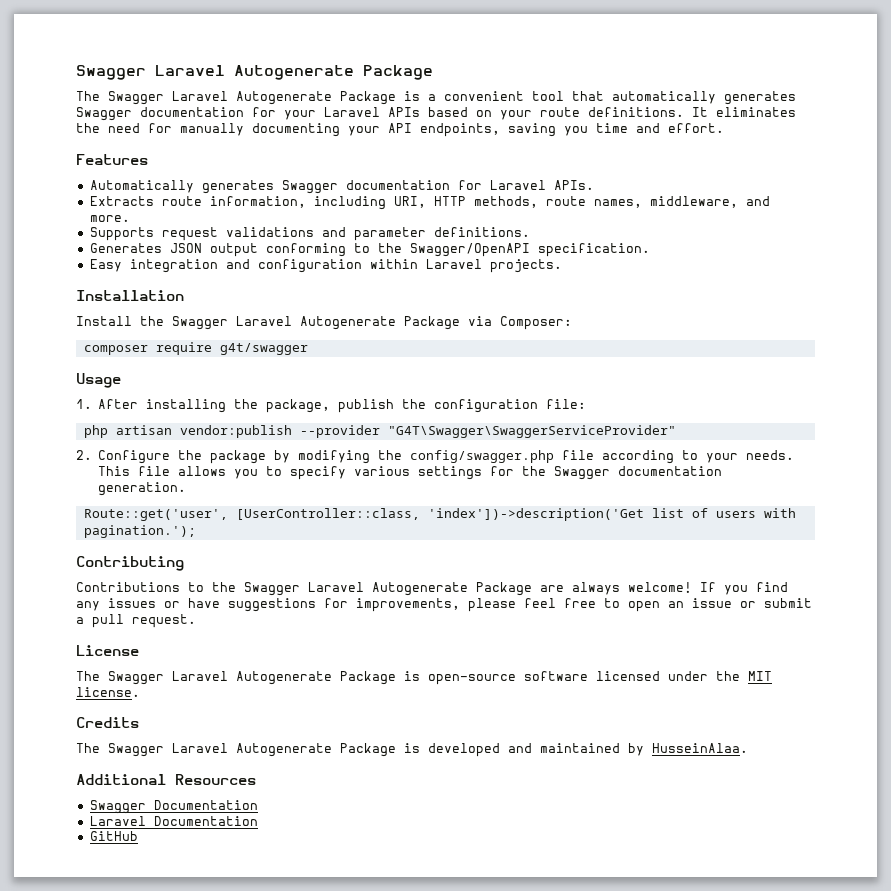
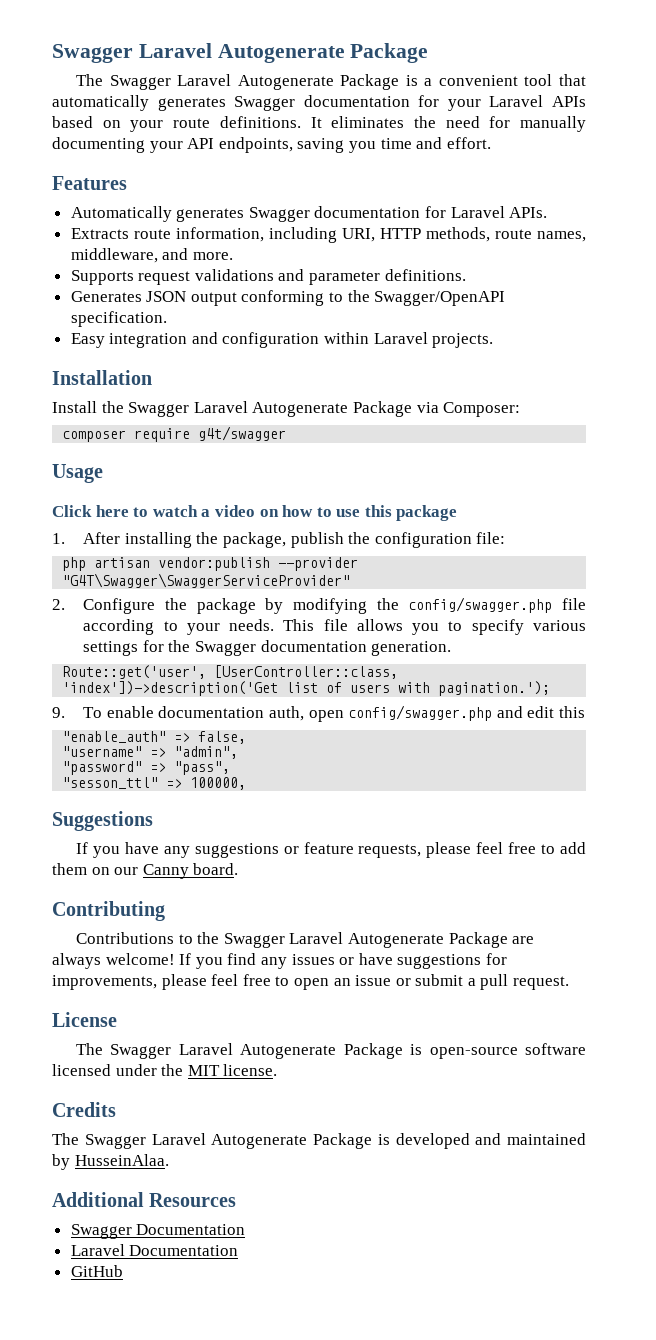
+ Click here to watch a video on how to use this package
+ 9. To enable documentation auth, open config/swagger.php and edit this
+ "enable_auth" => false,
+ "username" => "admin",
+ "password" => "pass",
+ "sesson_ttl" => 100000,
+ Suggestions
+ If you have any suggestions or feature requests, please feel free to add them on our Canny board.

